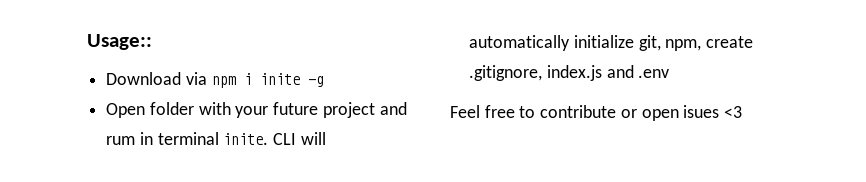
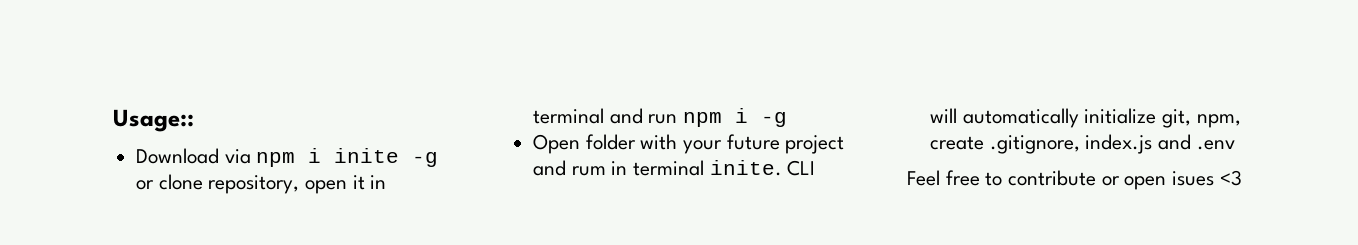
- Download via npm i inite -g
+ Download via npm i inite -g or clone repository, open it in terminal and run npm i -g

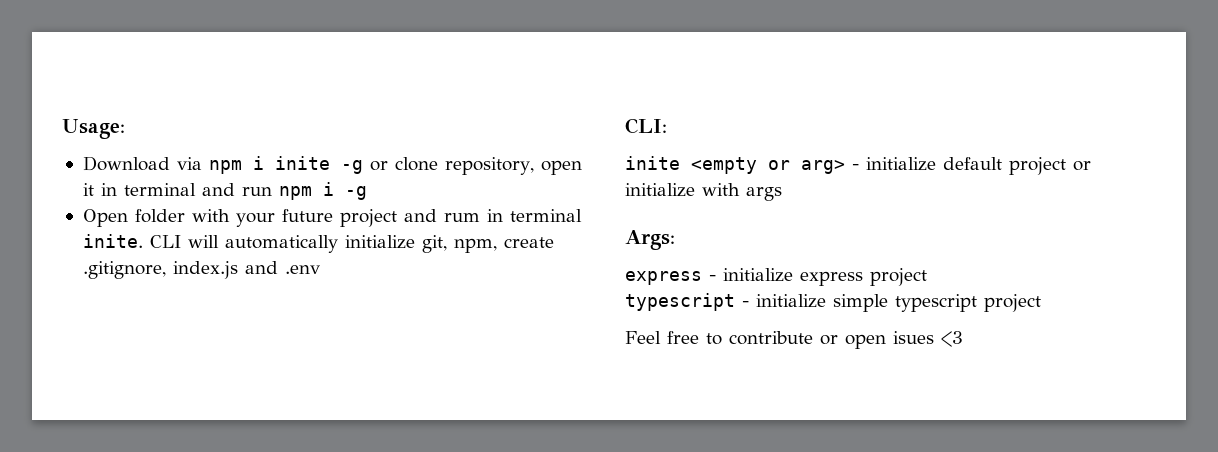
- Usage::
+ Usage:
+ CLI:
+ inite <empty or arg> - initialize default project or initialize with args
+ Args:
+ express - initialize express project
+ typescript - initialize simple typescript project

